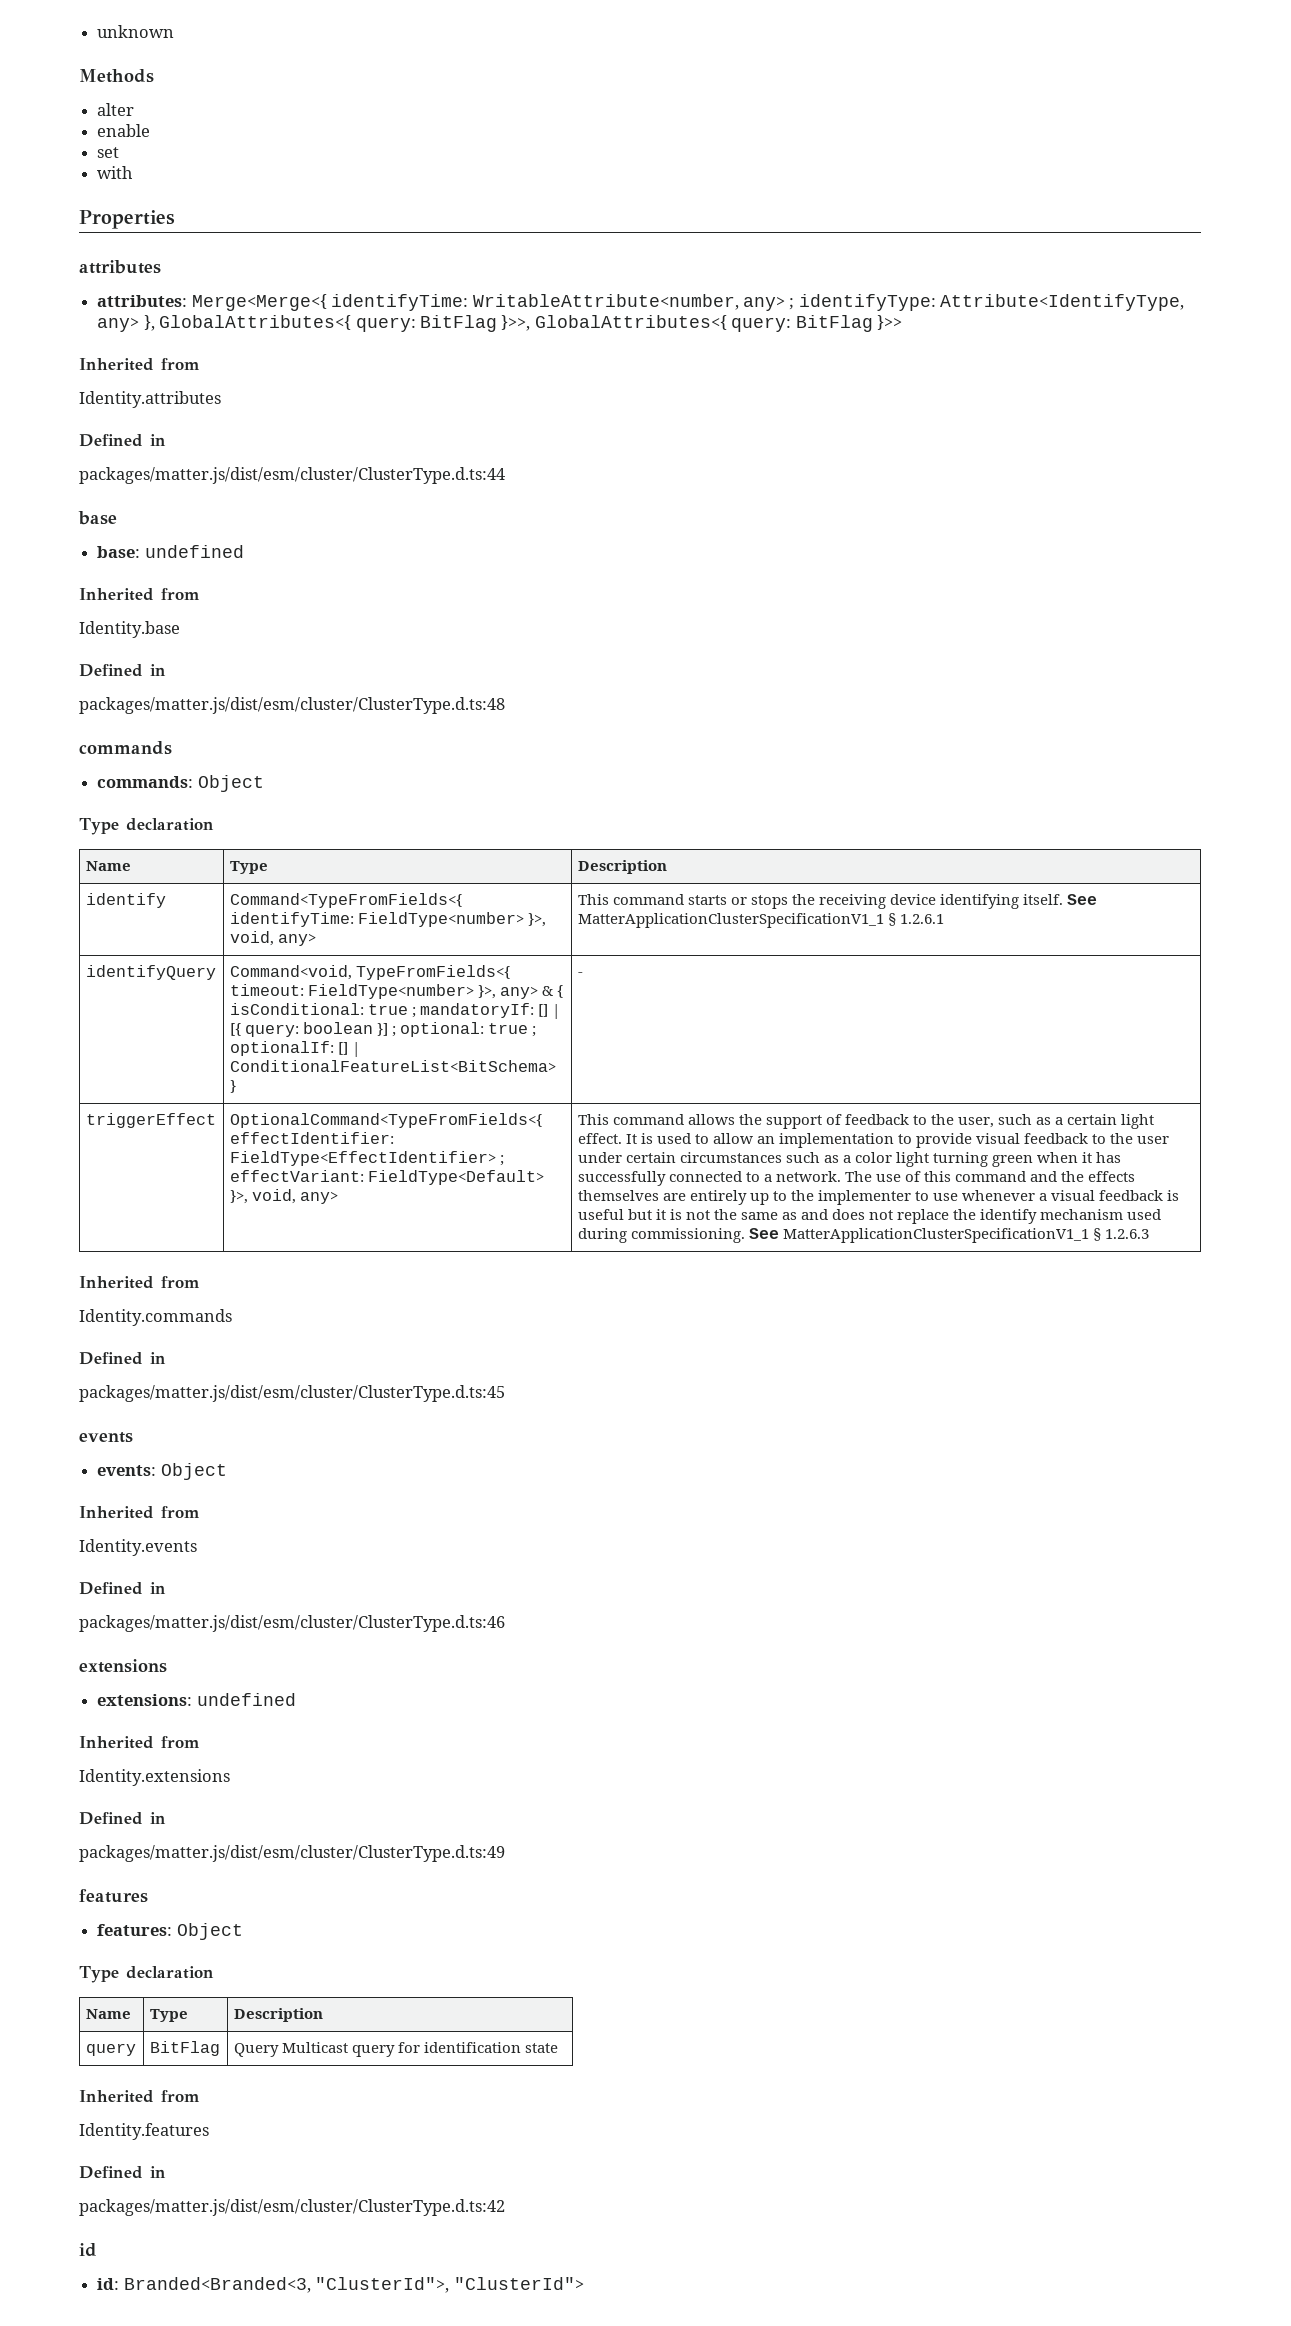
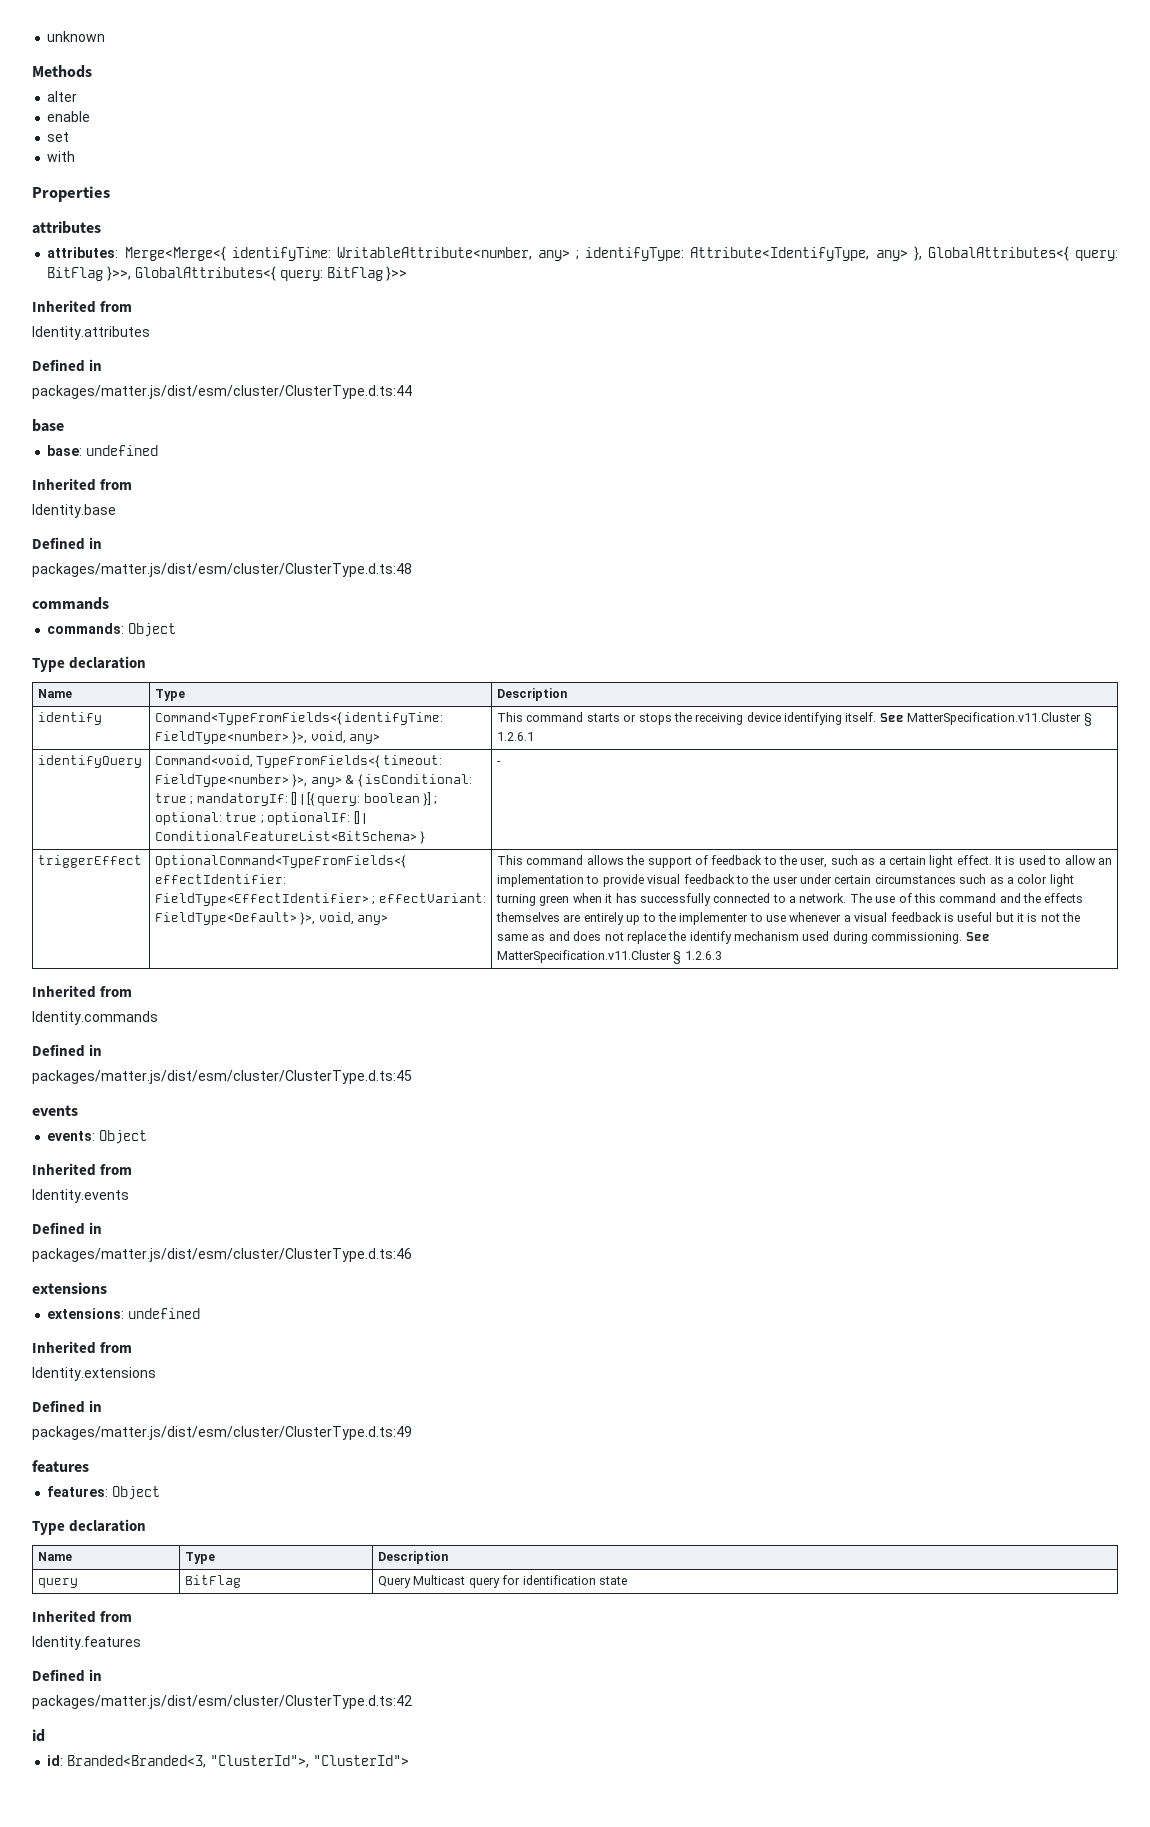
- identify | Command<TypeFromFields<{ identifyTime: FieldType<number> }>, void, any> | This command starts or stops the receiving device identifying itself. See MatterApplicationClusterSpecificationV1_1 § 1.2.6.1
+ identify | Command<TypeFromFields<{ identifyTime: FieldType<number> }>, void, any> | This command starts or stops the receiving device identifying itself. See MatterSpecification.v11.Cluster § 1.2.6.1
- See MatterApplicationClusterSpecificationV1_1 § 1.2.6.3
+ See MatterSpecification.v11.Cluster § 1.2.6.3

